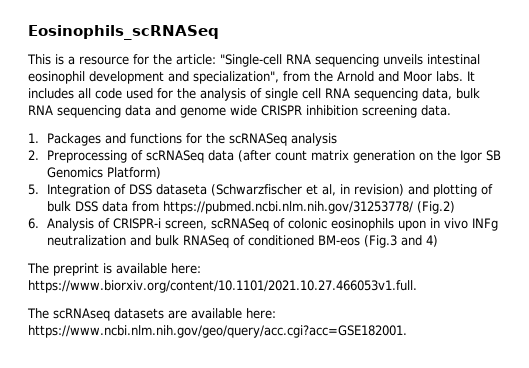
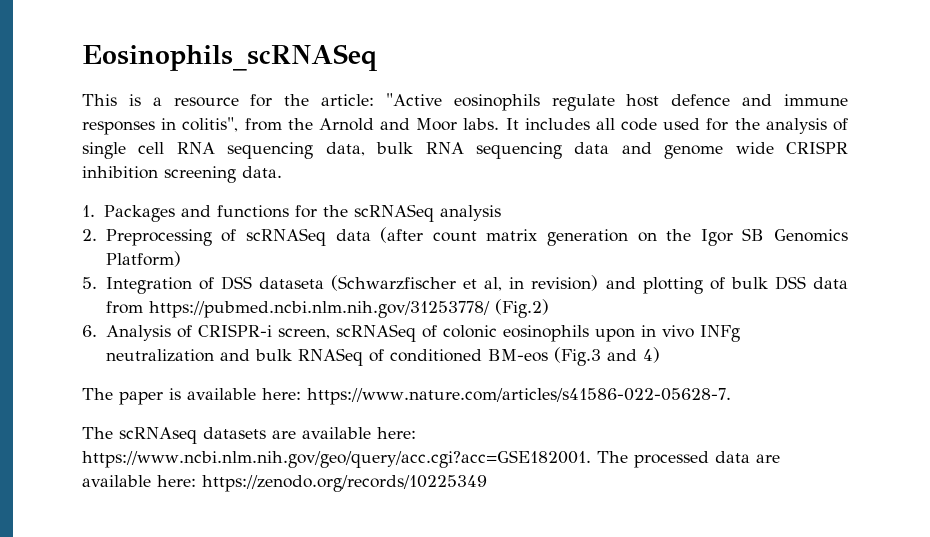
- This is a resource for the article: "Single-cell RNA sequencing unveils intestinal eosinophil development and specialization", from the Arnold and Moor labs.
+ This is a resource for the article: "Active eosinophils regulate host defence and immune responses in colitis", from the Arnold and Moor labs.
- The preprint is available here: https://www.biorxiv.org/content/10.1101/2021.10.27.466053v1.full.
+ The paper is available here: https://www.nature.com/articles/s41586-022-05628-7.
- The scRNAseq datasets are available here: https://www.ncbi.nlm.nih.gov/geo/query/acc.cgi?acc=GSE182001.
+ The scRNAseq datasets are available here: https://www.ncbi.nlm.nih.gov/geo/query/acc.cgi?acc=GSE182001. The processed data are available here: https://zenodo.org/records/10225349

